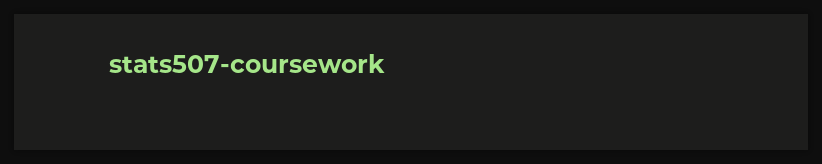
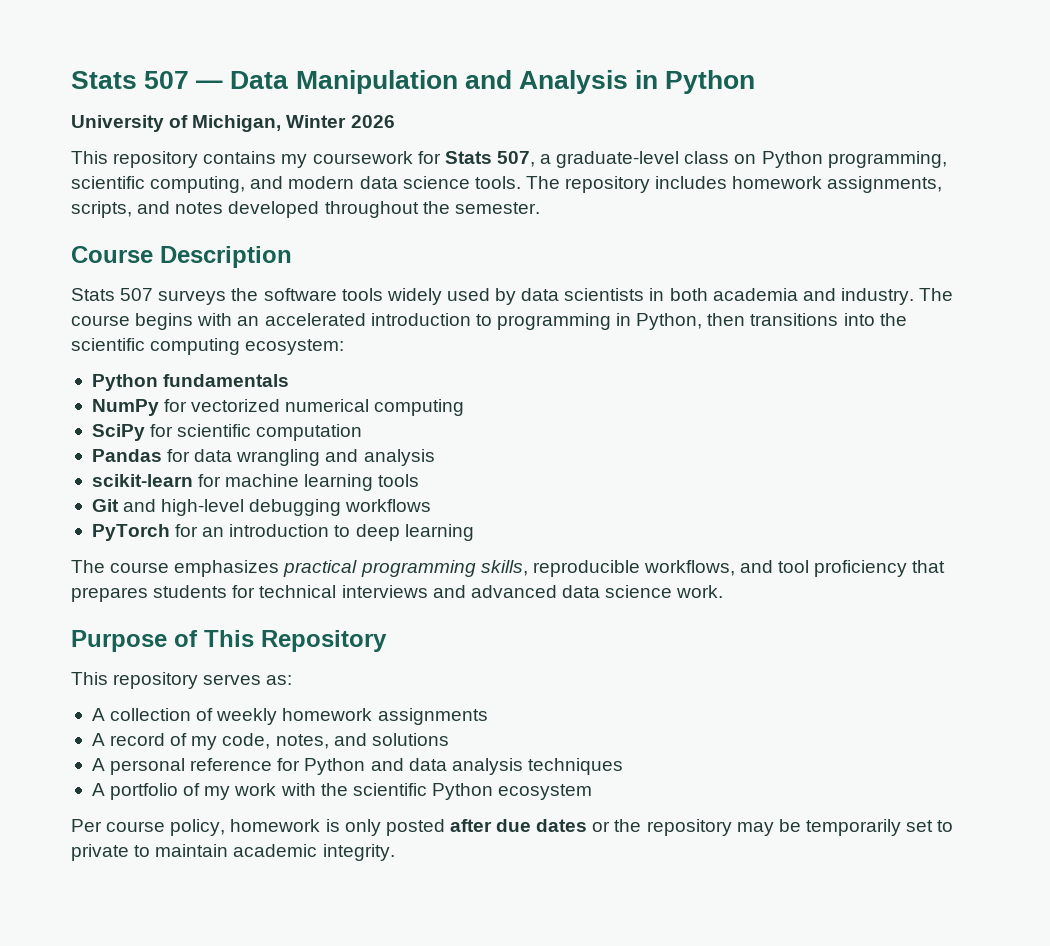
- stats507-coursework
+ Stats 507 — Data Manipulation and Analysis in Python
+ University of Michigan, Winter 2026
+ This repository contains my coursework for Stats 507, a graduate-level class on Python programming, scientific computing, and modern data science tools. The repository includes homework assignments, scripts, and notes developed throughout the semester.
+ Course Description
+ Stats 507 surveys the software tools widely used by data scientists in both academia and industry. The course begins with an accelerated introduction to programming in Python, then transitions into the scientific computing ecosystem:
+ Python fundamentals
+ NumPy for vectorized numerical computing
+ SciPy for scientific computation
+ Pandas for data wrangling and analysis
+ scikit-learn for machine learning tools
+ Git and high-level debugging workflows
+ PyTorch for an introduction to deep learning
+ The course emphasizes practical programming skills, reproducible workflows, and tool proficiency that prepares students for technical interviews and advanced data science work.
+ Purpose of This Repository
+ This repository serves as:
+ A collection of weekly homework assignments
+ A record of my code, notes, and solutions
+ A personal reference for Python and data analysis techniques
+ A portfolio of my work with the scientific Python ecosystem
+ Per course policy, homework is only posted after due dates or the repository may be temporarily set to private to maintain academic integrity.

